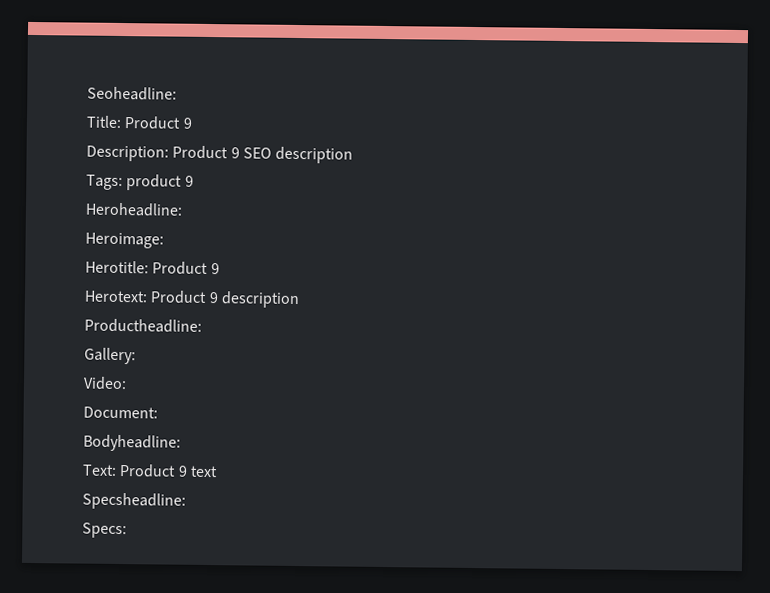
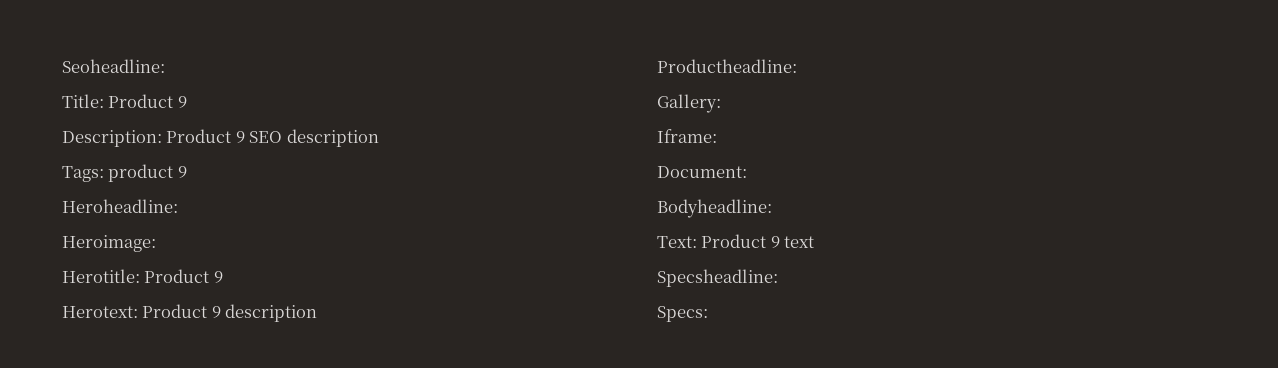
- Video:
+ Iframe:

